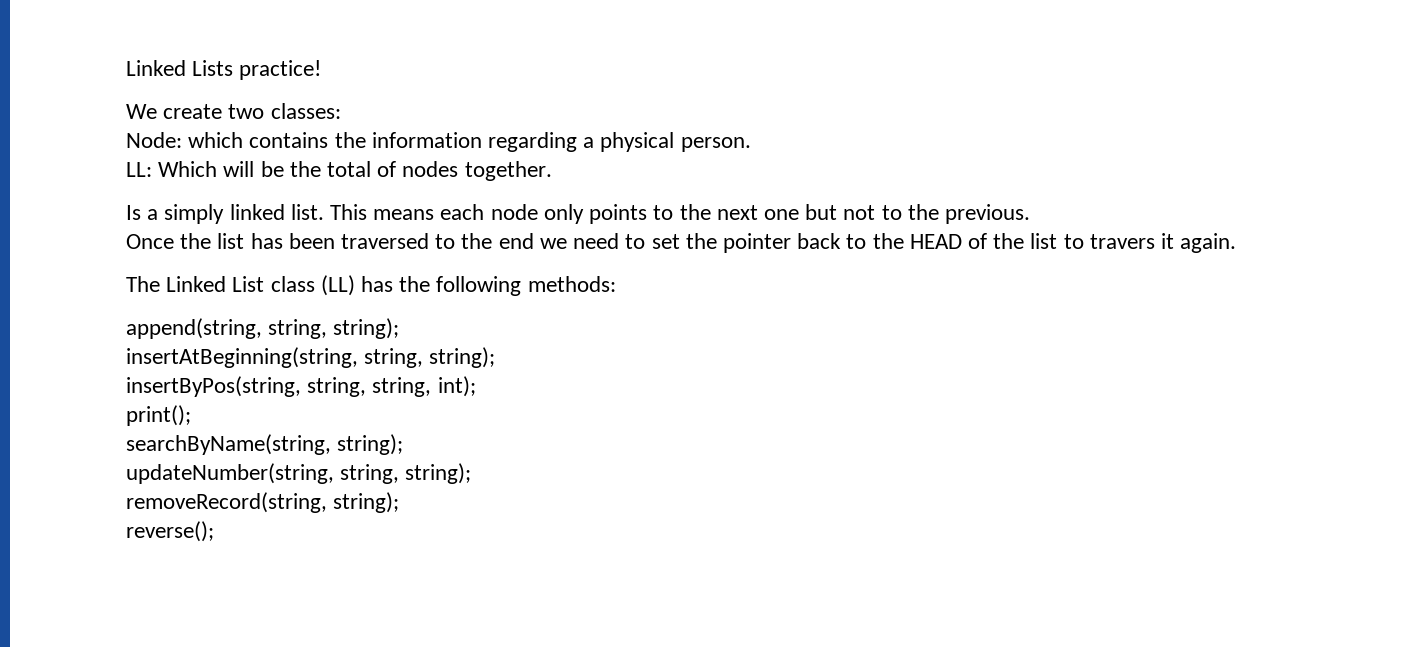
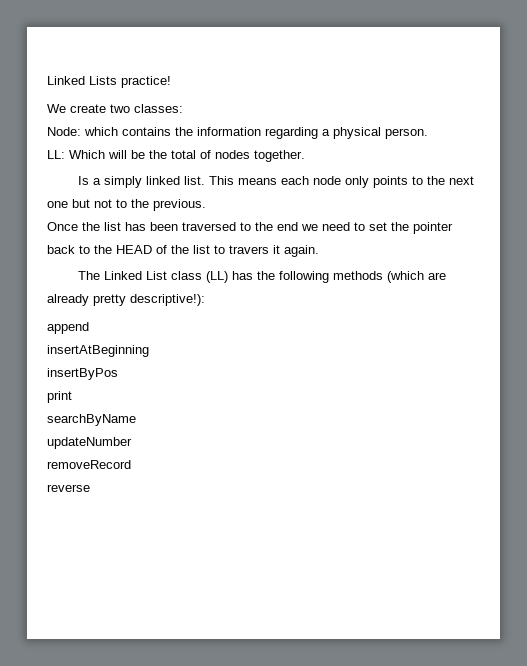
- The Linked List class (LL) has the following methods:
- append(string, string, string);
- insertAtBeginning(string, string, string);
- insertByPos(string, string, string, int);
- print();
- searchByName(string, string);
- updateNumber(string, string, string);
- removeRecord(string, string);
- reverse();
+ The Linked List class (LL) has the following methods (which are already pretty descriptive!):
+ append
+ insertAtBeginning
+ insertByPos
+ print
+ searchByName
+ updateNumber
+ removeRecord
+ reverse

